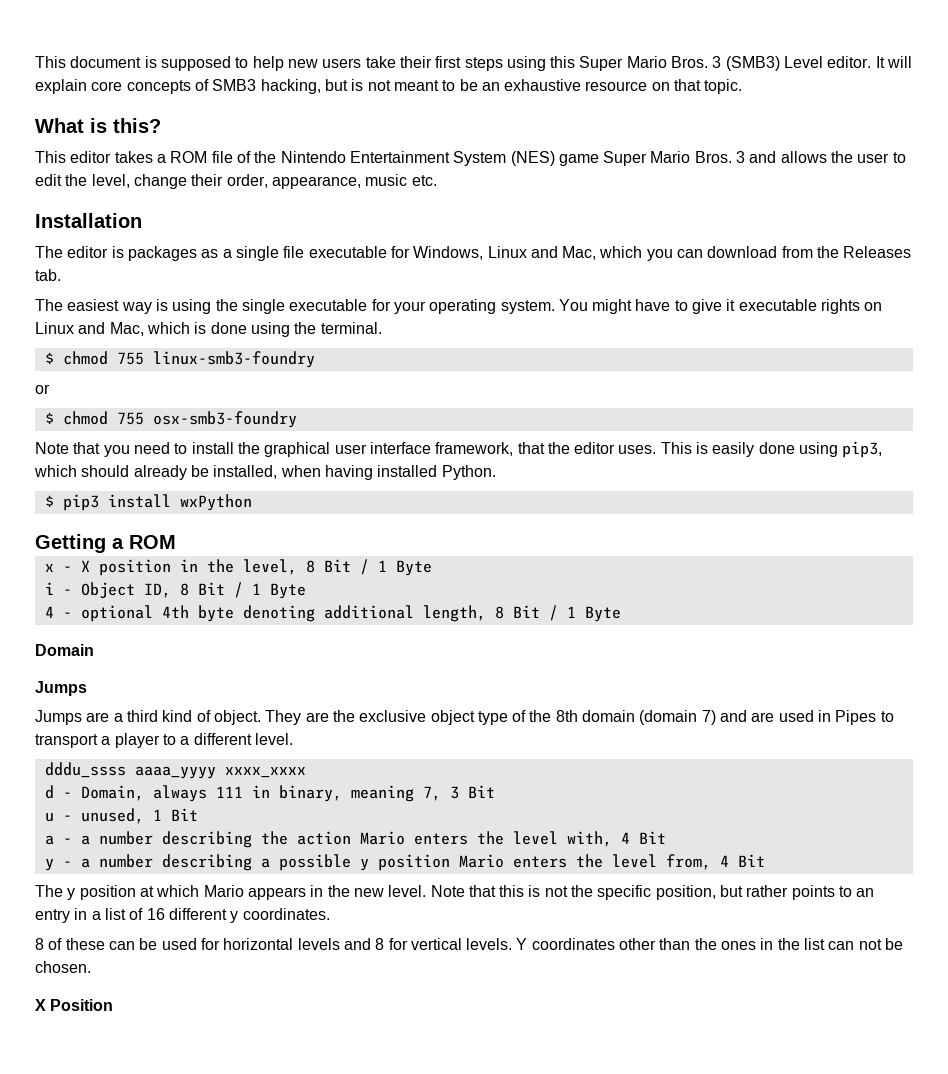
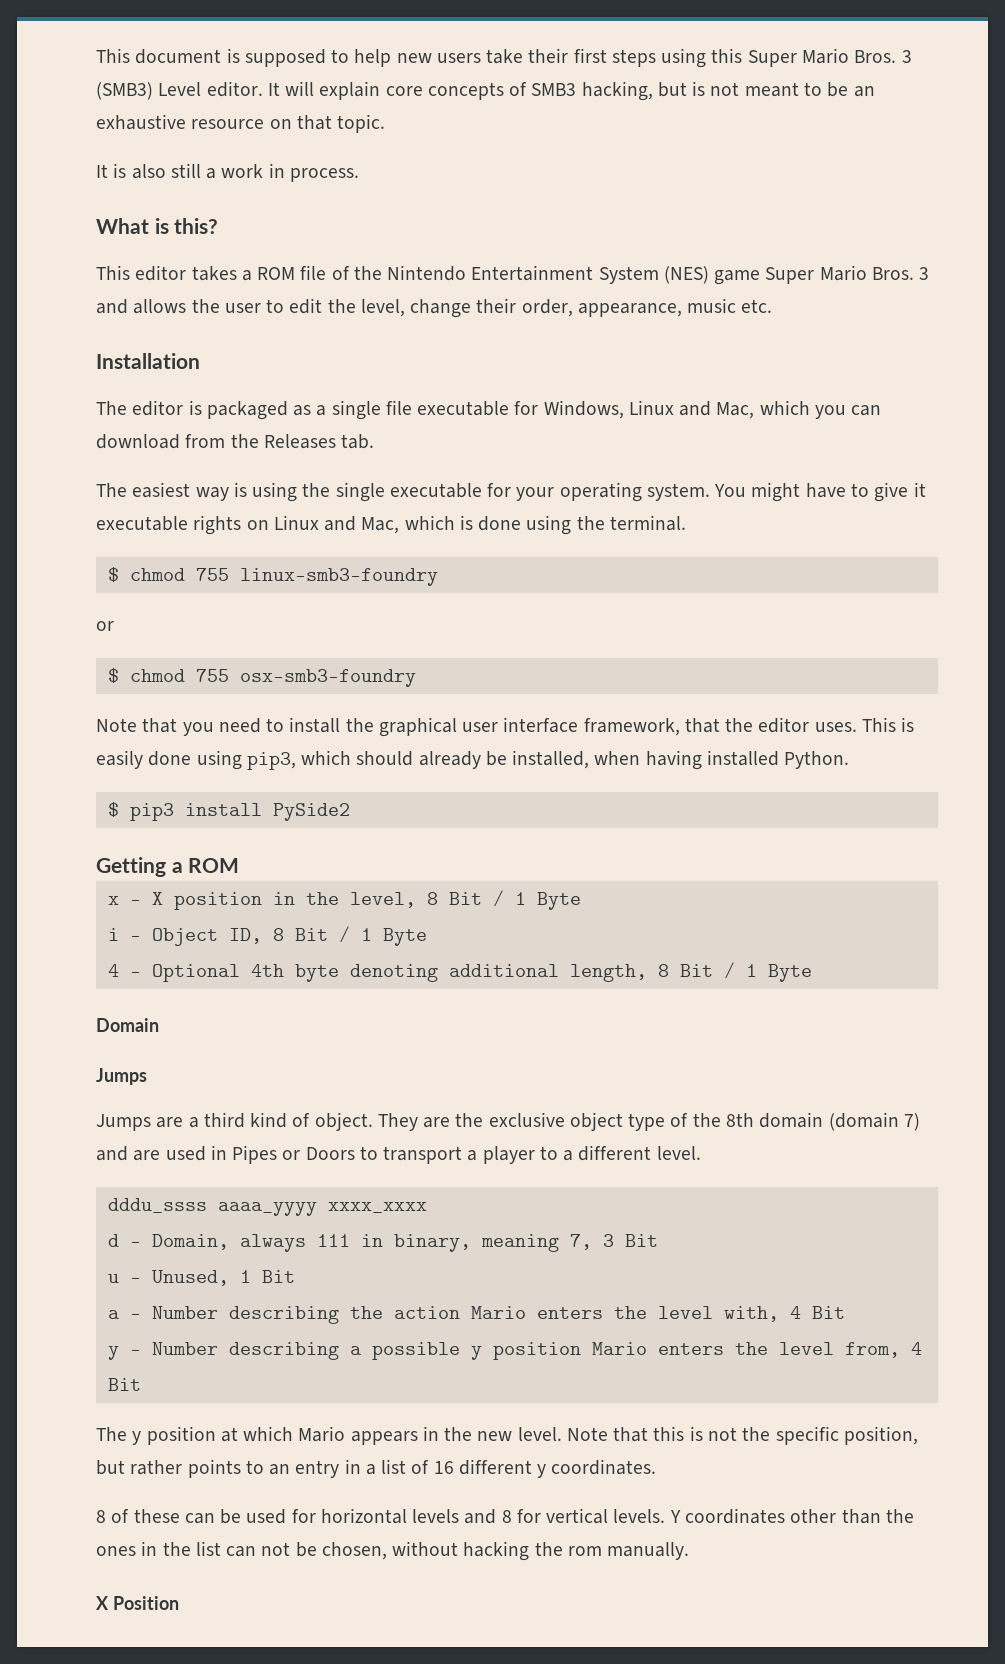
+ It is also still a work in process.
- The editor is packages as a single file executable for Windows, Linux and Mac, which you can download from the Releases tab.
+ The editor is packaged as a single file executable for Windows, Linux and Mac, which you can download from the Releases tab.
- $ pip3 install wxPython
+ $ pip3 install PySide2
- 4 - optional 4th byte denoting additional length, 8 Bit / 1 Byte
+ 4 - Optional 4th byte denoting additional length, 8 Bit / 1 Byte
- They are the exclusive object type of the 8th domain (domain 7) and are used in Pipes to transport a player to a different level.
+ They are the exclusive object type of the 8th domain (domain 7) and are used in Pipes or Doors to transport a player to a different level.
- u - unused, 1 Bit
+ u - Unused, 1 Bit
- a - a number describing the action Mario enters the level with, 4 Bit
+ a - Number describing the action Mario enters the level with, 4 Bit
- y - a number describing a possible y position Mario enters the level from, 4 Bit
+ y - Number describing a possible y position Mario enters the level from, 4 Bit
- Y coordinates other than the ones in the list can not be chosen.
+ Y coordinates other than the ones in the list can not be chosen, without hacking the rom manually.

